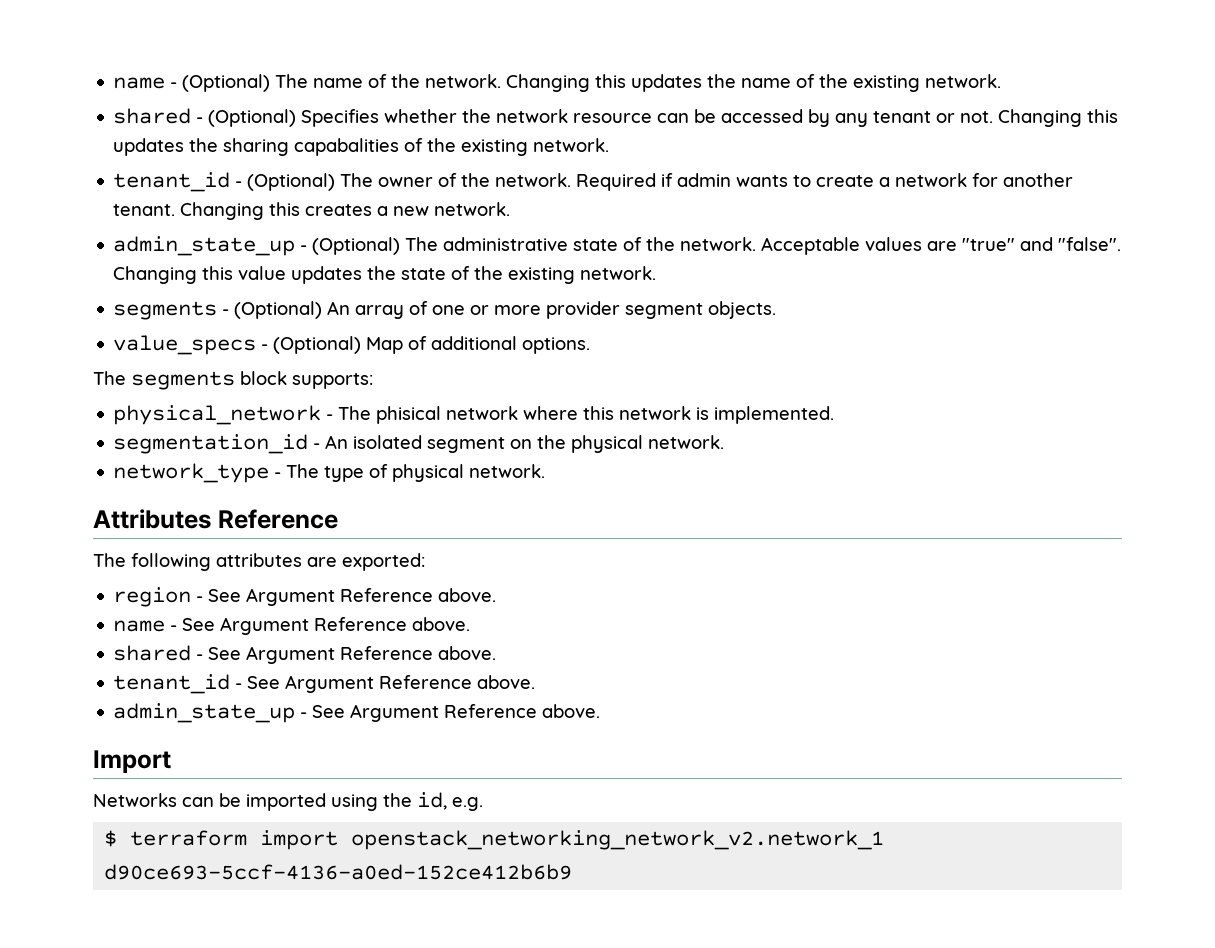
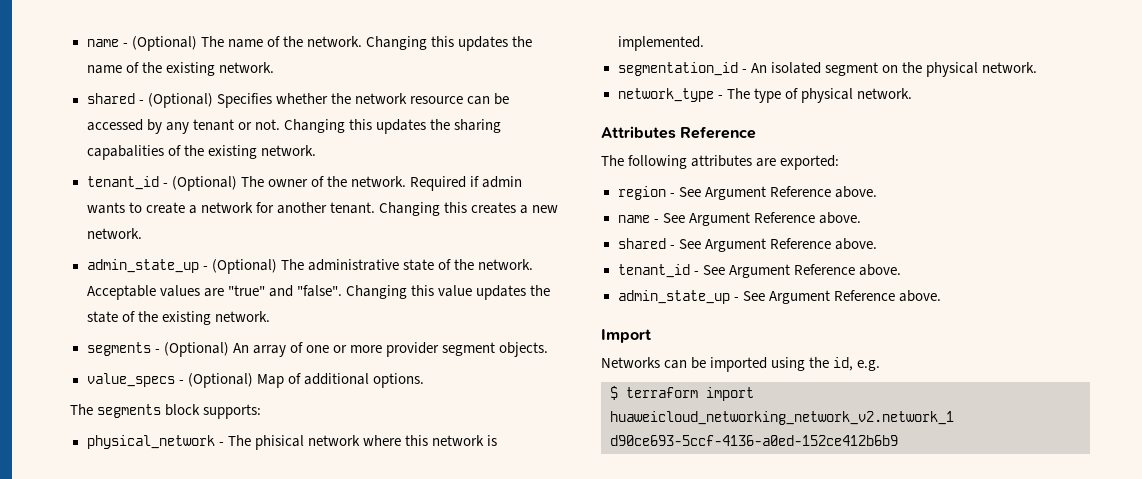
- $ terraform import openstack_networking_network_v2.network_1 d90ce693-5ccf-4136-a0ed-152ce412b6b9
+ $ terraform import huaweicloud_networking_network_v2.network_1 d90ce693-5ccf-4136-a0ed-152ce412b6b9

